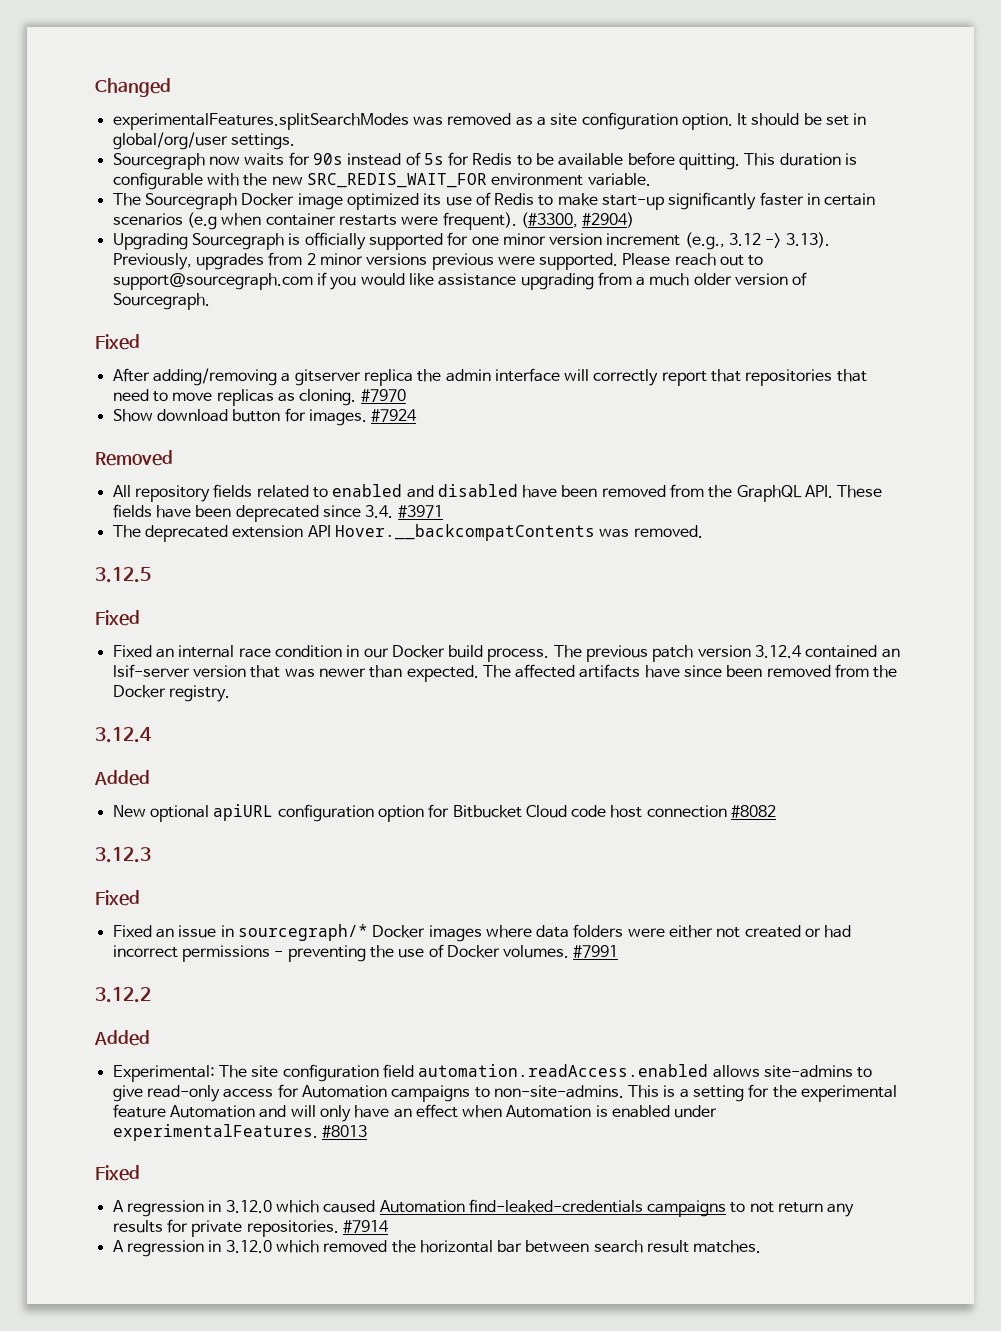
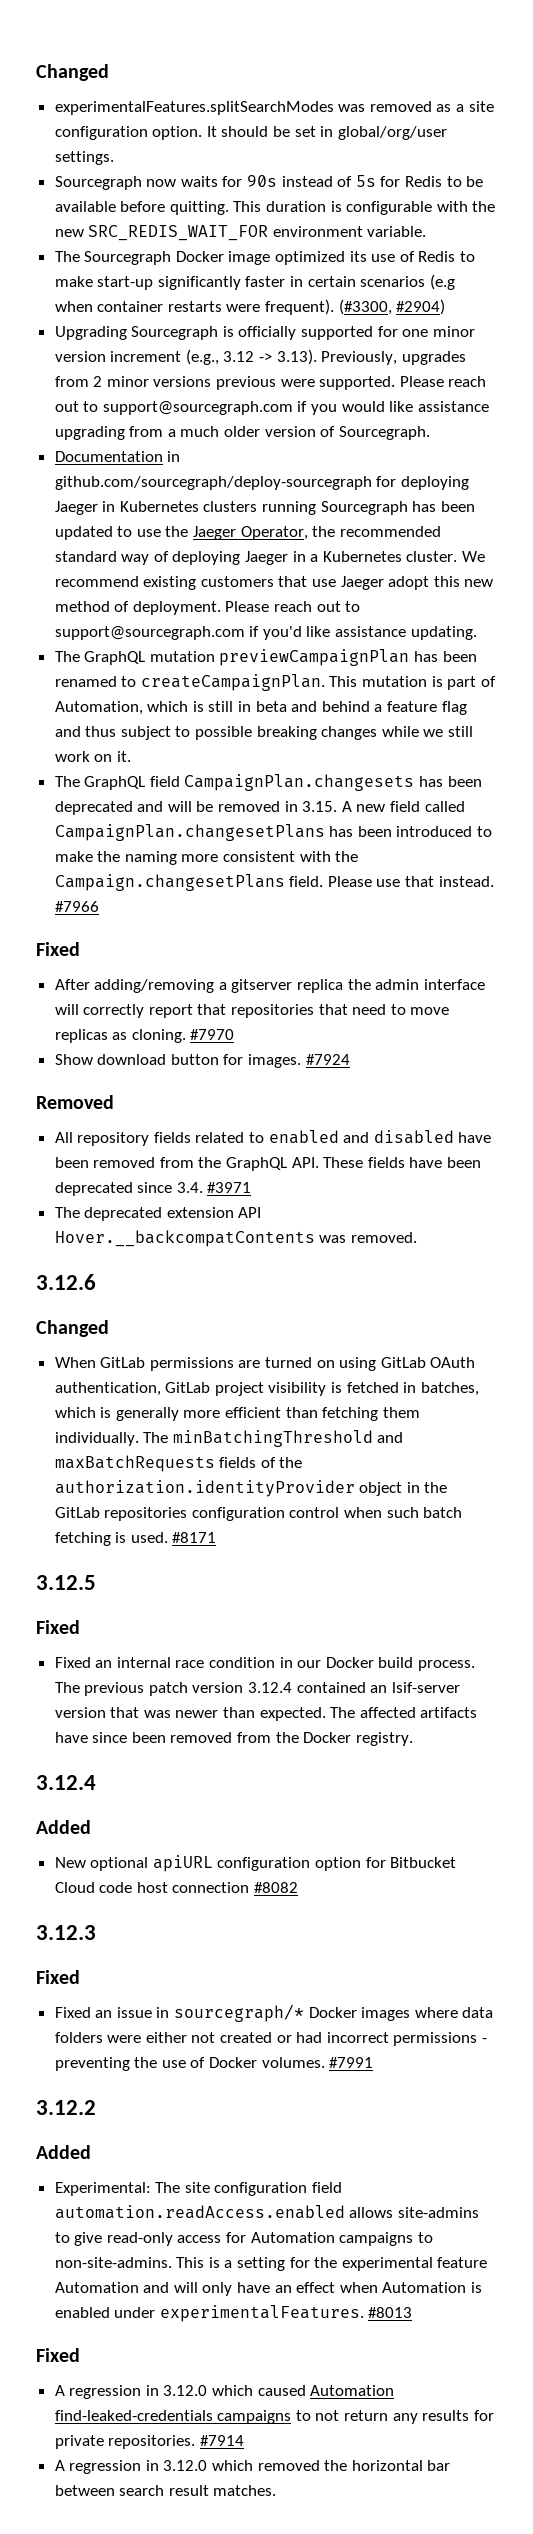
+ Documentation in github.com/sourcegraph/deploy-sourcegraph for deploying Jaeger in Kubernetes clusters running Sourcegraph has been updated to use the Jaeger Operator, the recommended standard way of deploying Jaeger in a Kubernetes cluster. We recommend existing customers that use Jaeger adopt this new method of deployment. Please reach out to support@sourcegraph.com if you'd like assistance updating.
+ The GraphQL mutation previewCampaignPlan has been renamed to createCampaignPlan. This mutation is part of Automation, which is still in beta and behind a feature flag and thus subject to possible breaking changes while we still work on it.
+ The GraphQL field CampaignPlan.changesets has been deprecated and will be removed in 3.15. A new field called CampaignPlan.changesetPlans has been introduced to make the naming more consistent with the Campaign.changesetPlans field. Please use that instead. #7966
+ 3.12.6
+ Changed
+ When GitLab permissions are turned on using GitLab OAuth authentication, GitLab project visibility is fetched in batches, which is generally more efficient than fetching them individually. The minBatchingThreshold and maxBatchRequests fields of the authorization.identityProvider object in the GitLab repositories configuration control when such batch fetching is used. #8171

